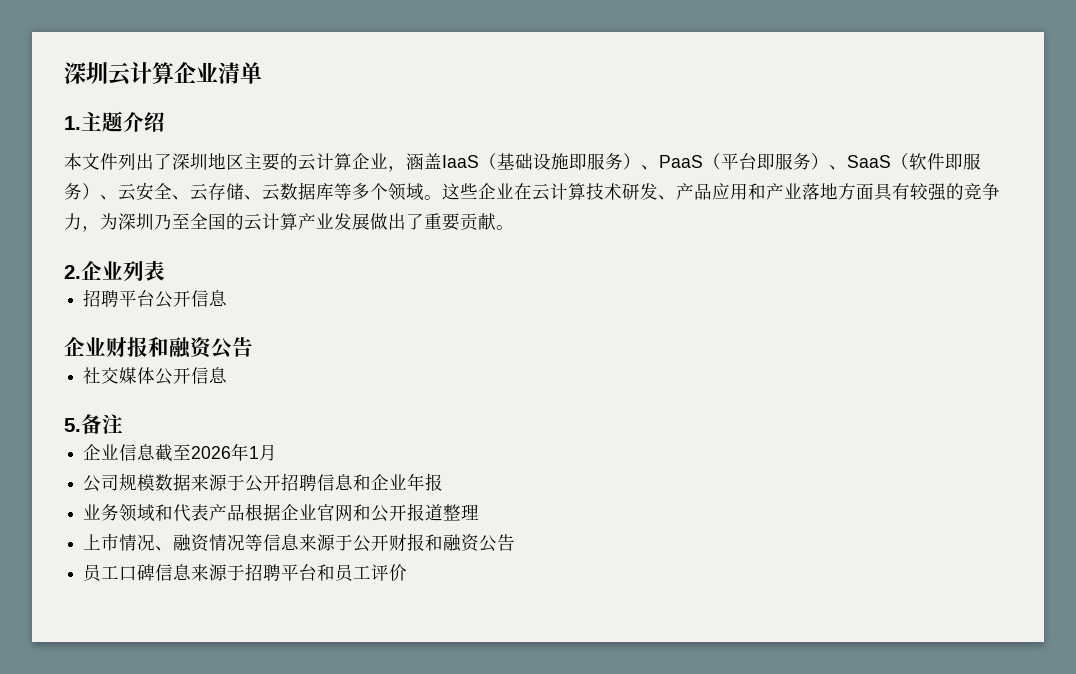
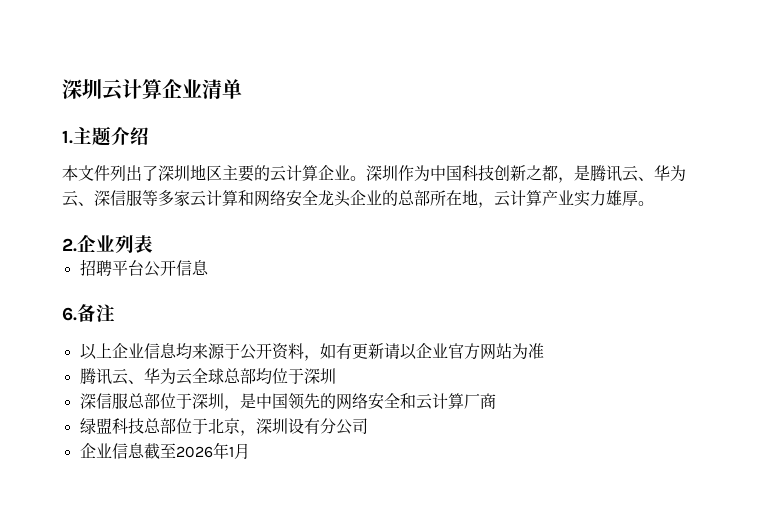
- 本文件列出了深圳地区主要的云计算企业，涵盖IaaS（基础设施即服务）、PaaS（平台即服务）、SaaS（软件即服务）、云安全、云存储、云数据库等多个领域。这些企业在云计算技术研发、产品应用和产业落地方面具有较强的竞争力，为深圳乃至全国的云计算产业发展做出了重要贡献。
+ 本文件列出了深圳地区主要的云计算企业。深圳作为中国科技创新之都，是腾讯云、华为云、深信服等多家云计算和网络安全龙头企业的总部所在地，云计算产业实力雄厚。
- 企业财报和融资公告
- 社交媒体公开信息
- 5.备注
+ 6.备注
+ 以上企业信息均来源于公开资料，如有更新请以企业官方网站为准
+ 腾讯云、华为云全球总部均位于深圳
+ 深信服总部位于深圳，是中国领先的网络安全和云计算厂商
+ 绿盟科技总部位于北京，深圳设有分公司
- 公司规模数据来源于公开招聘信息和企业年报
- 业务领域和代表产品根据企业官网和公开报道整理
- 上市情况、融资情况等信息来源于公开财报和融资公告
- 员工口碑信息来源于招聘平台和员工评价

